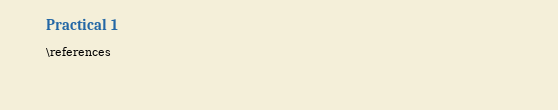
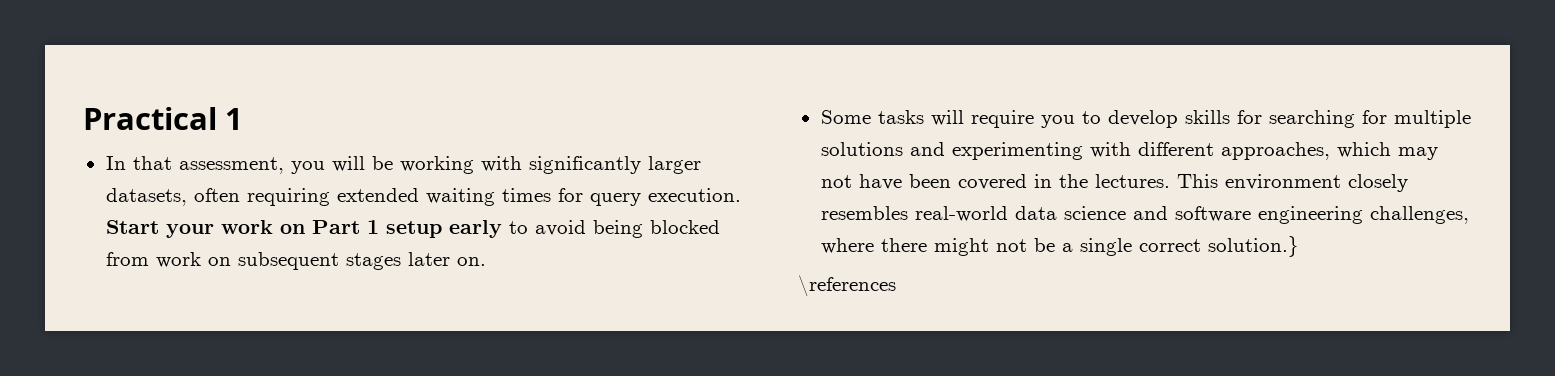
+ In that assessment, you will be working with significantly larger datasets, often requiring extended waiting times for query execution. Start your work on Part 1 setup early to avoid being blocked from work on subsequent stages later on.
+ Some tasks will require you to develop skills for searching for multiple solutions and experimenting with different approaches, which may not have been covered in the lectures. This environment closely resembles real-world data science and software engineering challenges, where there might not be a single correct solution.}

